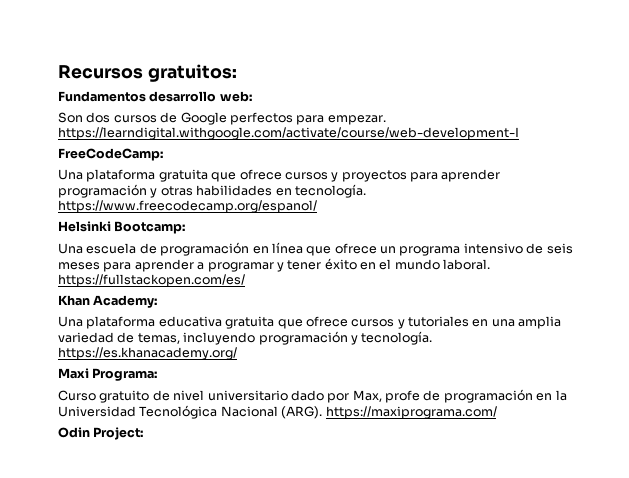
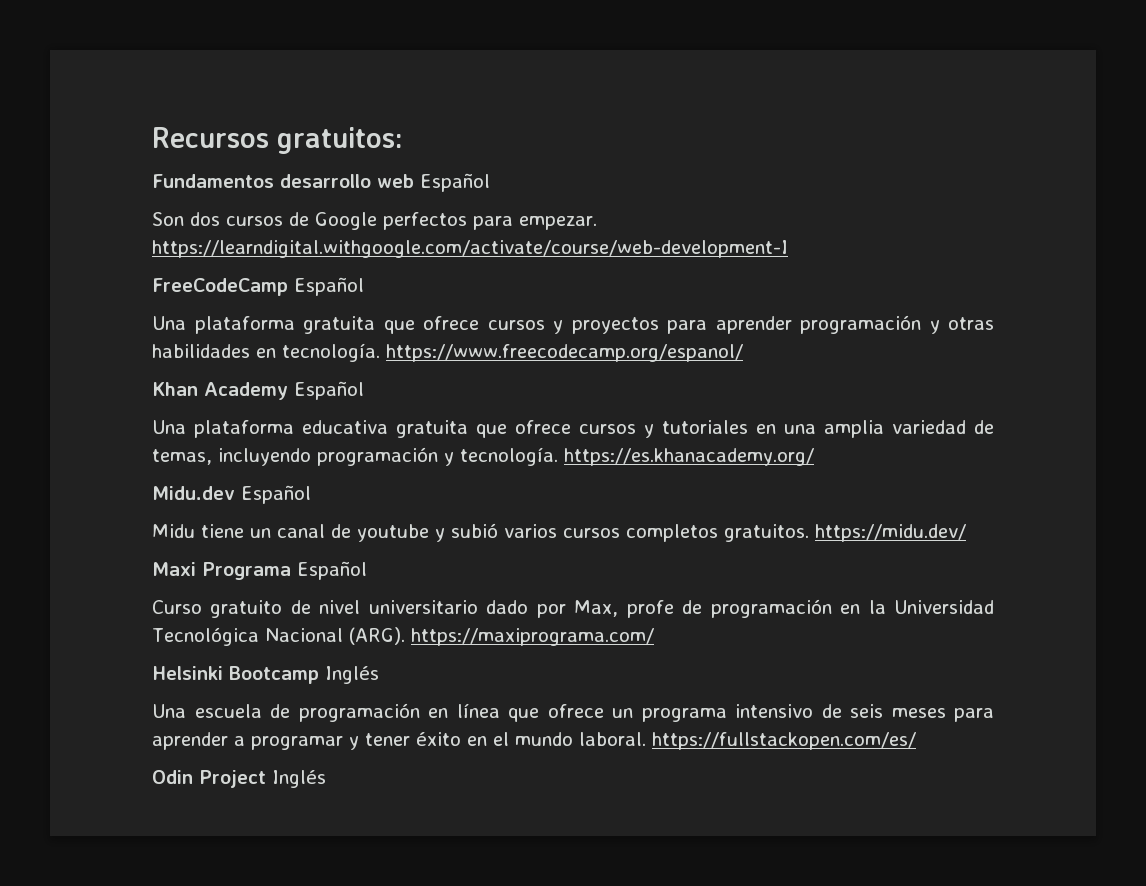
- Fundamentos desarrollo web:
+ Fundamentos desarrollo web Español
- FreeCodeCamp:
+ FreeCodeCamp Español
+ Khan Academy Español
+ Una plataforma educativa gratuita que ofrece cursos y tutoriales en una amplia variedad de temas, incluyendo programación y tecnología. https://es.khanacademy.org/
+ Midu.dev Español
+ Midu tiene un canal de youtube y subió varios cursos completos gratuitos. https://midu.dev/
+ Maxi Programa Español
+ Curso gratuito de nivel universitario dado por Max, profe de programación en la Universidad Tecnológica Nacional (ARG). https://maxiprograma.com/
- Helsinki Bootcamp:
+ Helsinki Bootcamp Inglés
- Khan Academy:
- Una plataforma educativa gratuita que ofrece cursos y tutoriales en una amplia variedad de temas, incluyendo programación y tecnología. https://es.khanacademy.org/
- Maxi Programa:
- Curso gratuito de nivel universitario dado por Max, profe de programación en la Universidad Tecnológica Nacional (ARG). https://maxiprograma.com/
- Odin Project:
+ Odin Project Inglés

